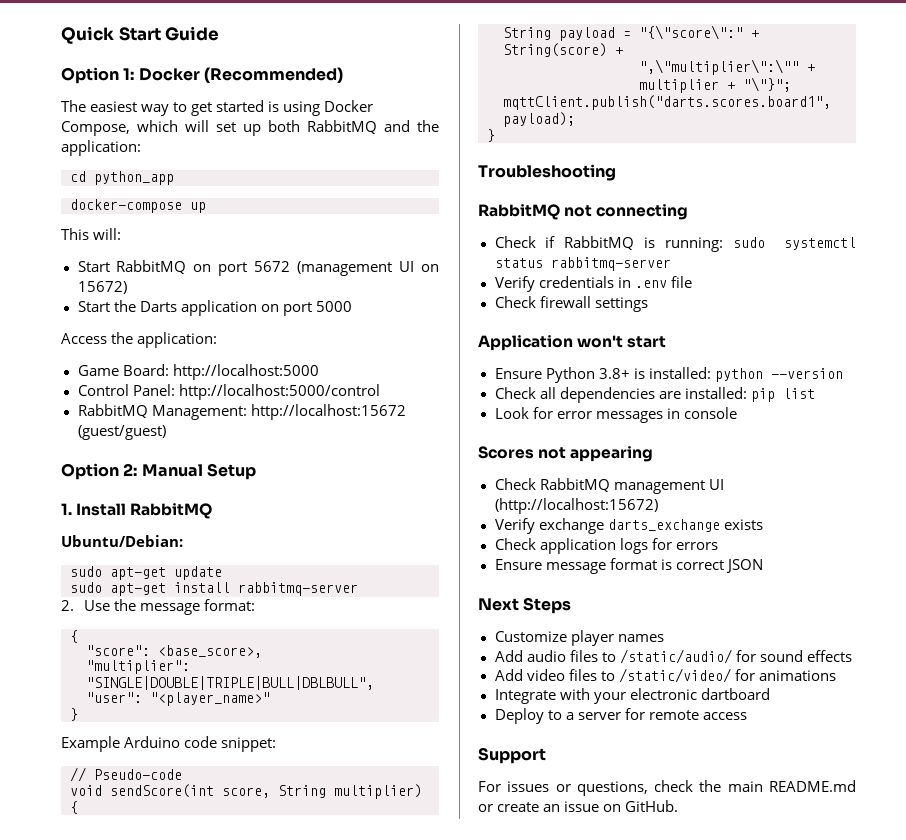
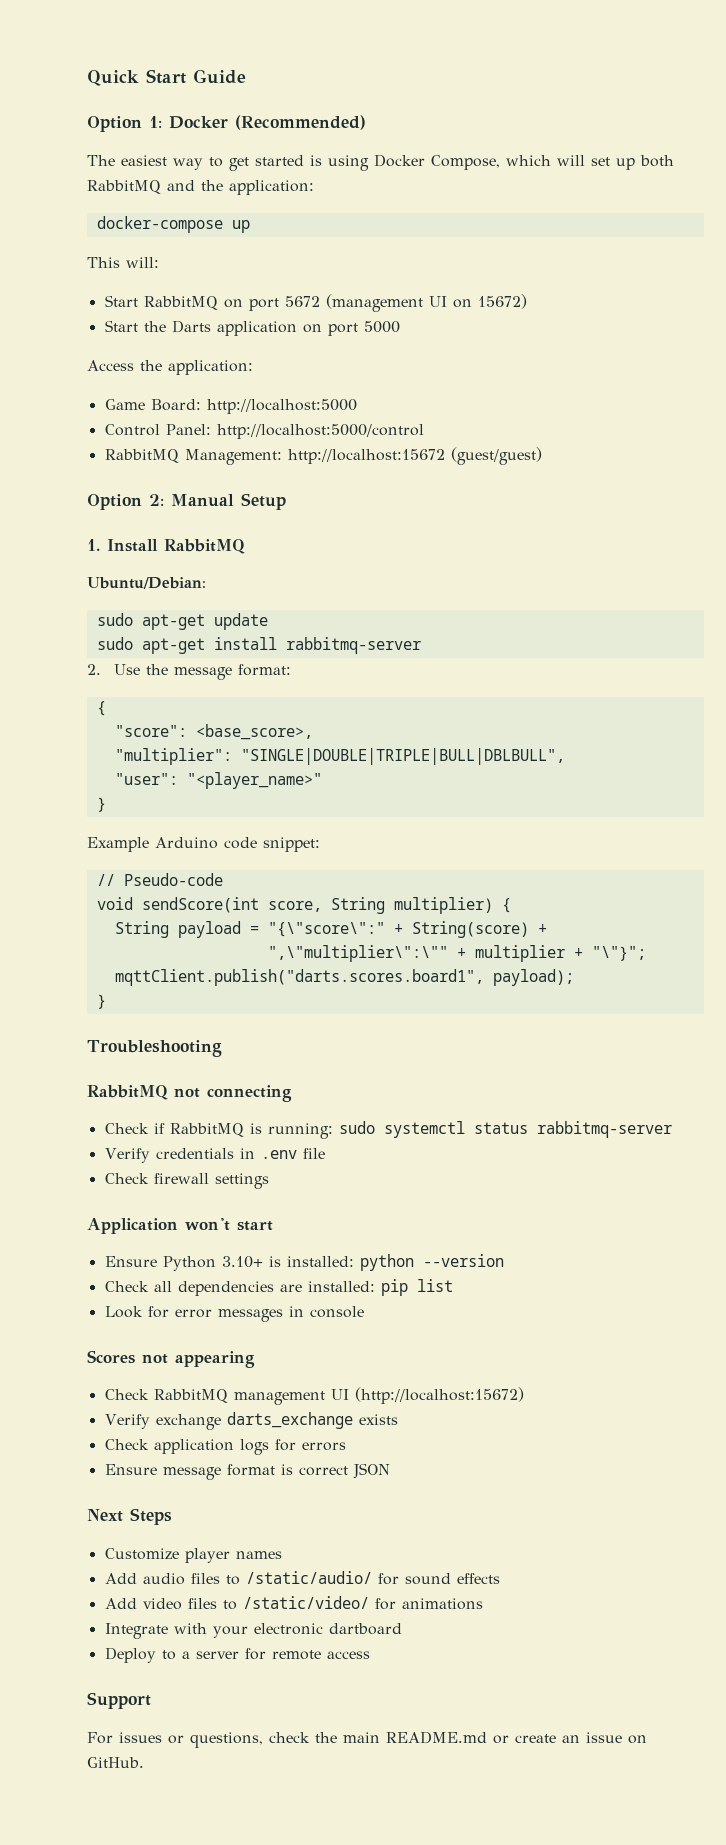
- cd python_app
- Ensure Python 3.8+ is installed: python --version
+ Ensure Python 3.10+ is installed: python --version

